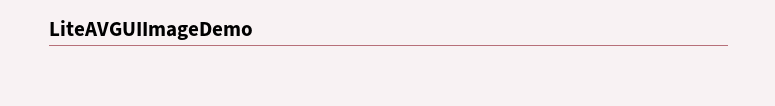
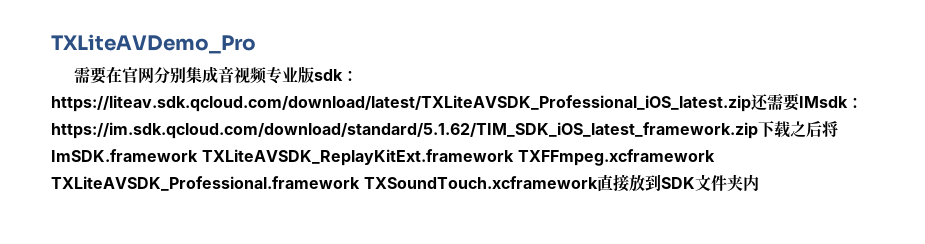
- LiteAVGUIImageDemo
+ TXLiteAVDemo_Pro
+ 需要在官网分别集成音视频专业版sdk：https://liteav.sdk.qcloud.com/download/latest/TXLiteAVSDK_Professional_iOS_latest.zip还需要IMsdk：https://im.sdk.qcloud.com/download/standard/5.1.62/TIM_SDK_iOS_latest_framework.zip下载之后将ImSDK.framework TXLiteAVSDK_ReplayKitExt.framework TXFFmpeg.xcframework TXLiteAVSDK_Professional.framework TXSoundTouch.xcframework直接放到SDK文件夹内

